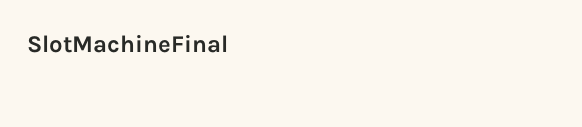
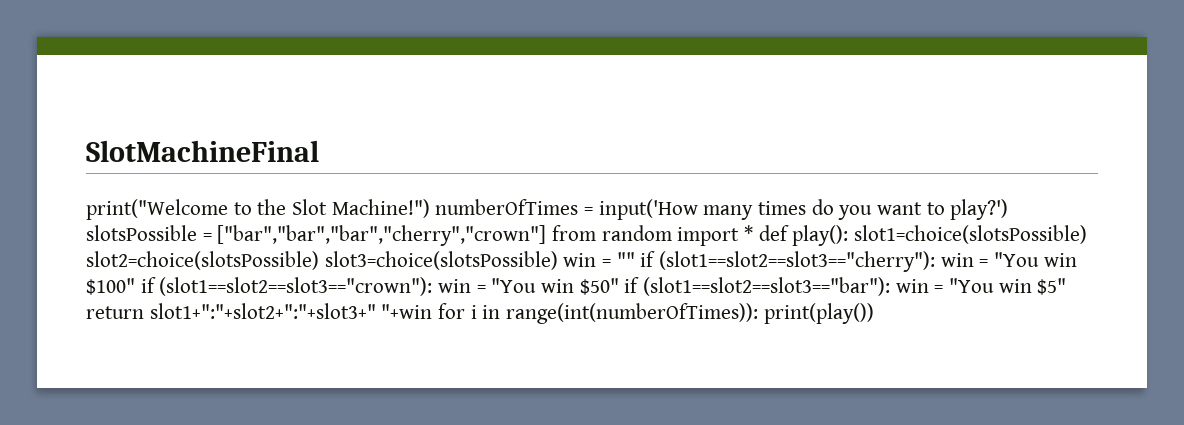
+ print("Welcome to the Slot Machine!") numberOfTimes = input('How many times do you want to play?') slotsPossible = ["bar","bar","bar","cherry","crown"] from random import * def play(): slot1=choice(slotsPossible) slot2=choice(slotsPossible) slot3=choice(slotsPossible) win = "" if (slot1==slot2==slot3=="cherry"): win = "You win $100" if (slot1==slot2==slot3=="crown"): win = "You win $50" if (slot1==slot2==slot3=="bar"): win = "You win $5" return slot1+":"+slot2+":"+slot3+" "+win for i in range(int(numberOfTimes)): print(play())

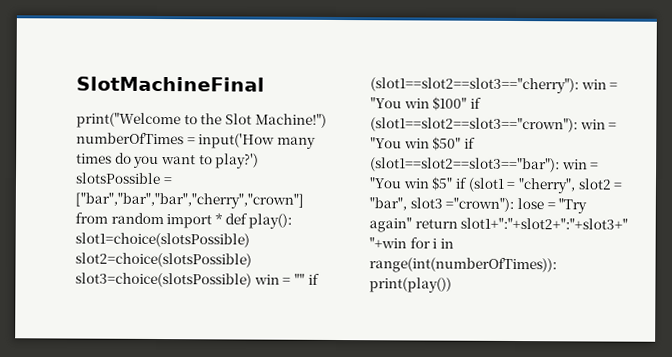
- print("Welcome to the Slot Machine!") numberOfTimes = input('How many times do you want to play?') slotsPossible = ["bar","bar","bar","cherry","crown"] from random import * def play(): slot1=choice(slotsPossible) slot2=choice(slotsPossible) slot3=choice(slotsPossible) win = "" if (slot1==slot2==slot3=="cherry"): win = "You win $100" if (slot1==slot2==slot3=="crown"): win = "You win $50" if (slot1==slot2==slot3=="bar"): win = "You win $5" return slot1+":"+slot2+":"+slot3+" "+win for i in range(int(numberOfTimes)): print(play())
+ print("Welcome to the Slot Machine!") numberOfTimes = input('How many times do you want to play?') slotsPossible = ["bar","bar","bar","cherry","crown"] from random import * def play(): slot1=choice(slotsPossible) slot2=choice(slotsPossible) slot3=choice(slotsPossible) win = "" if (slot1==slot2==slot3=="cherry"): win = "You win $100" if (slot1==slot2==slot3=="crown"): win = "You win $50" if (slot1==slot2==slot3=="bar"): win = "You win $5" if (slot1 = "cherry", slot2 = "bar", slot3 ="crown"): lose = "Try again" return slot1+":"+slot2+":"+slot3+" "+win for i in range(int(numberOfTimes)): print(play())

